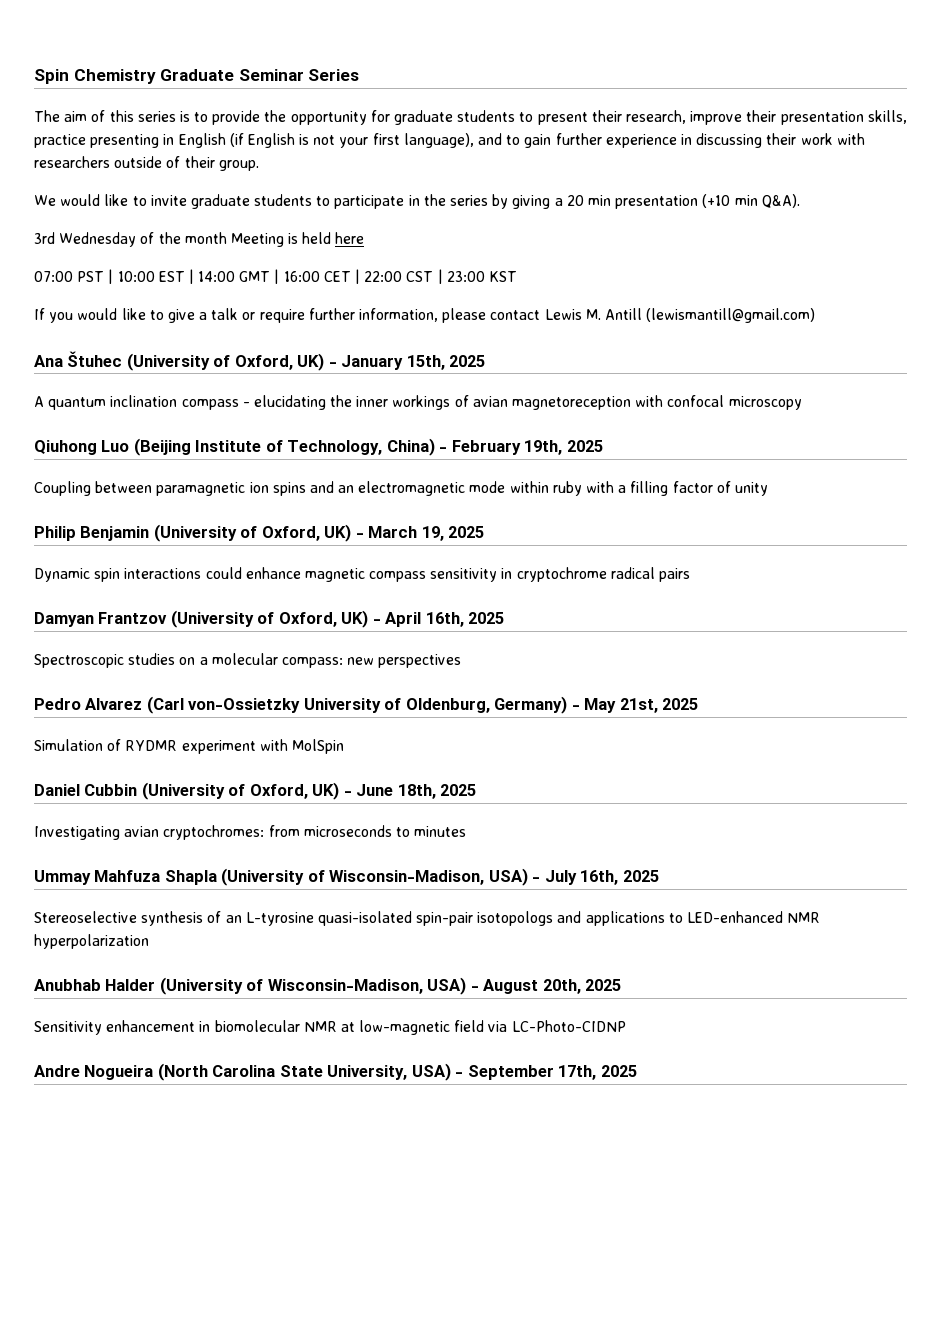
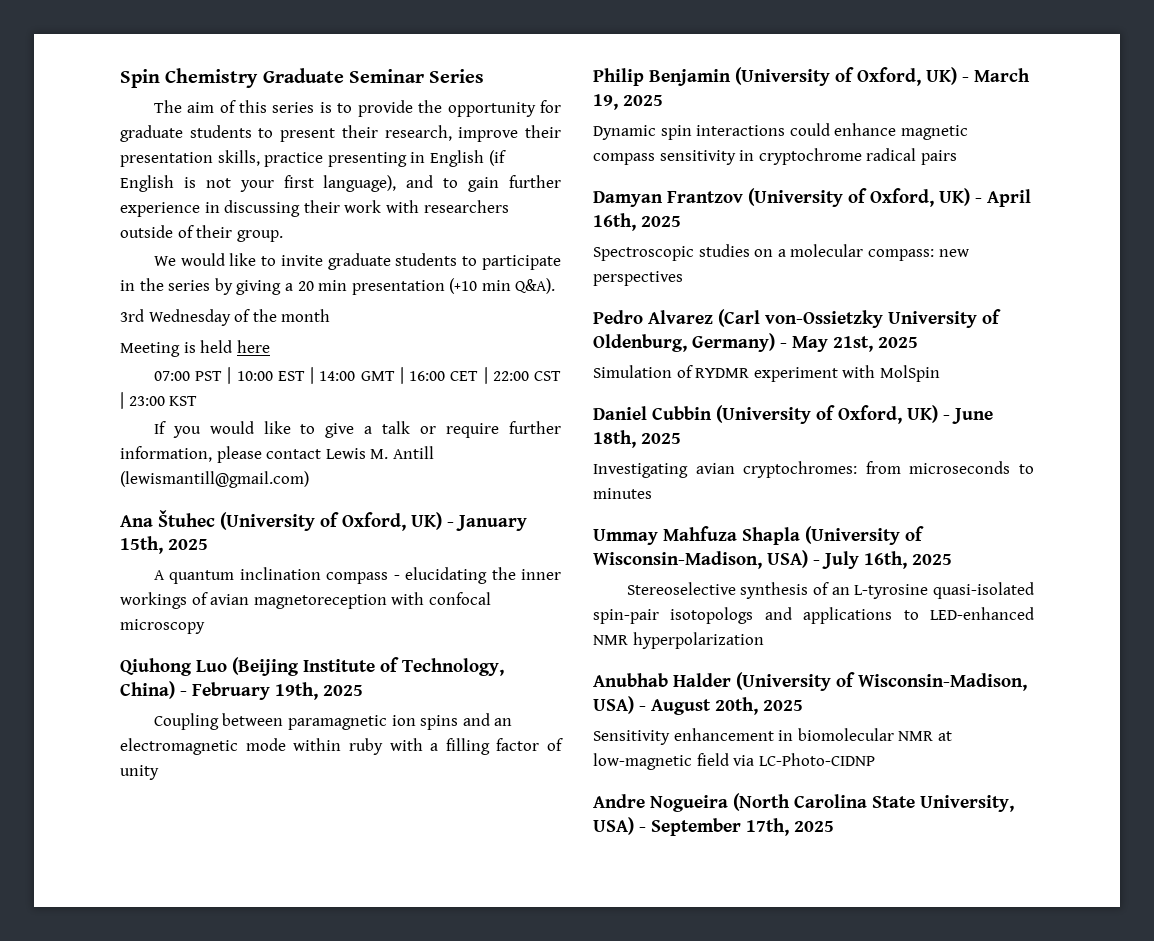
- 3rd Wednesday of the month Meeting is held here
+ 3rd Wednesday of the month
+ Meeting is held here

